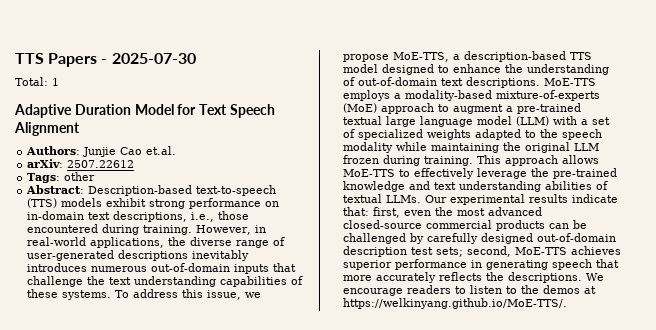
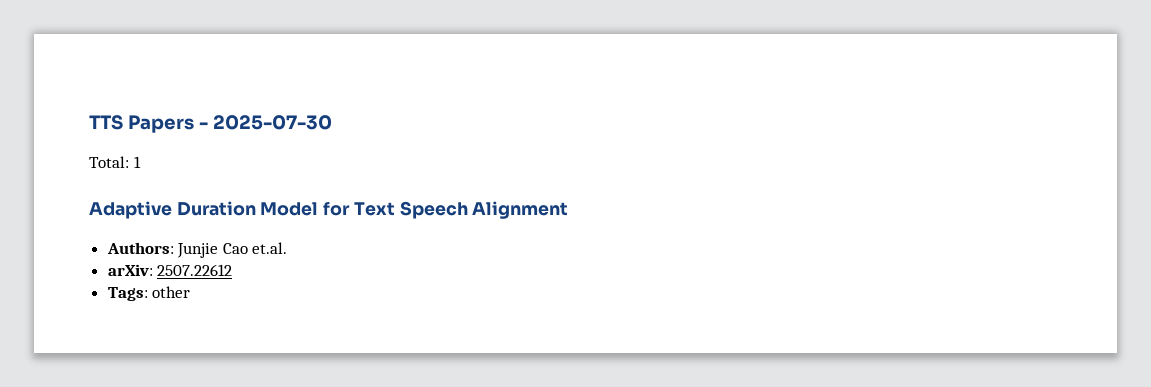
- Abstract: Description-based text-to-speech (TTS) models exhibit strong performance on in-domain text descriptions, i.e., those encountered during training. However, in real-world applications, the diverse range of user-generated descriptions inevitably introduces numerous out-of-domain inputs that challenge the text understanding capabilities of these systems. To address this issue, we propose MoE-TTS, a description-based TTS model designed to enhance the understanding of out-of-domain text descriptions. MoE-TTS employs a modality-based mixture-of-experts (MoE) approach to augment a pre-trained textual large language model (LLM) with a set of specialized weights adapted to the speech modality while maintaining the original LLM frozen during training. This approach allows MoE-TTS to effectively leverage the pre-trained knowledge and text understanding abilities of textual LLMs. Our experimental results indicate that: first, even the most advanced closed-source commercial products can be challenged by carefully designed out-of-domain description test sets; second, MoE-TTS achieves superior performance in generating speech that more accurately reflects the descriptions. We encourage readers to listen to the demos at https://welkinyang.github.io/MoE-TTS/.

